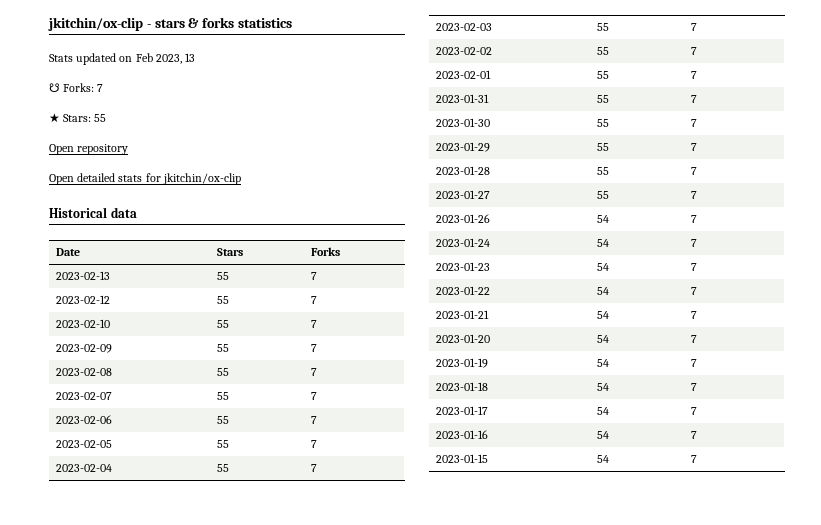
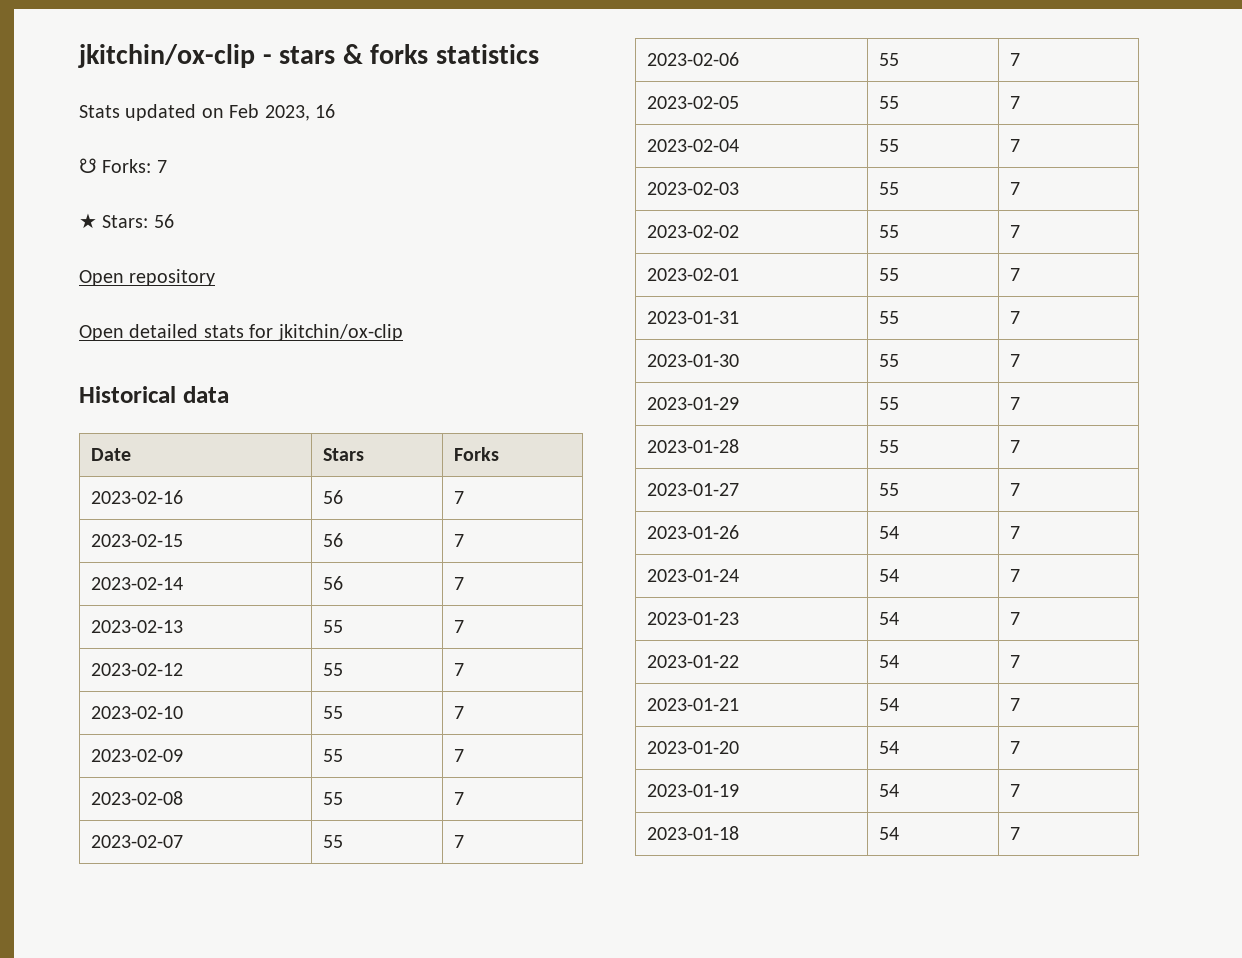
- Stats updated on Feb 2023, 13
+ Stats updated on Feb 2023, 16
- ★ Stars: 55
+ ★ Stars: 56
+ 2023-02-16 | 56 | 7
+ 2023-02-15 | 56 | 7
+ 2023-02-14 | 56 | 7
- 2023-01-17 | 54 | 7
- 2023-01-16 | 54 | 7
- 2023-01-15 | 54 | 7

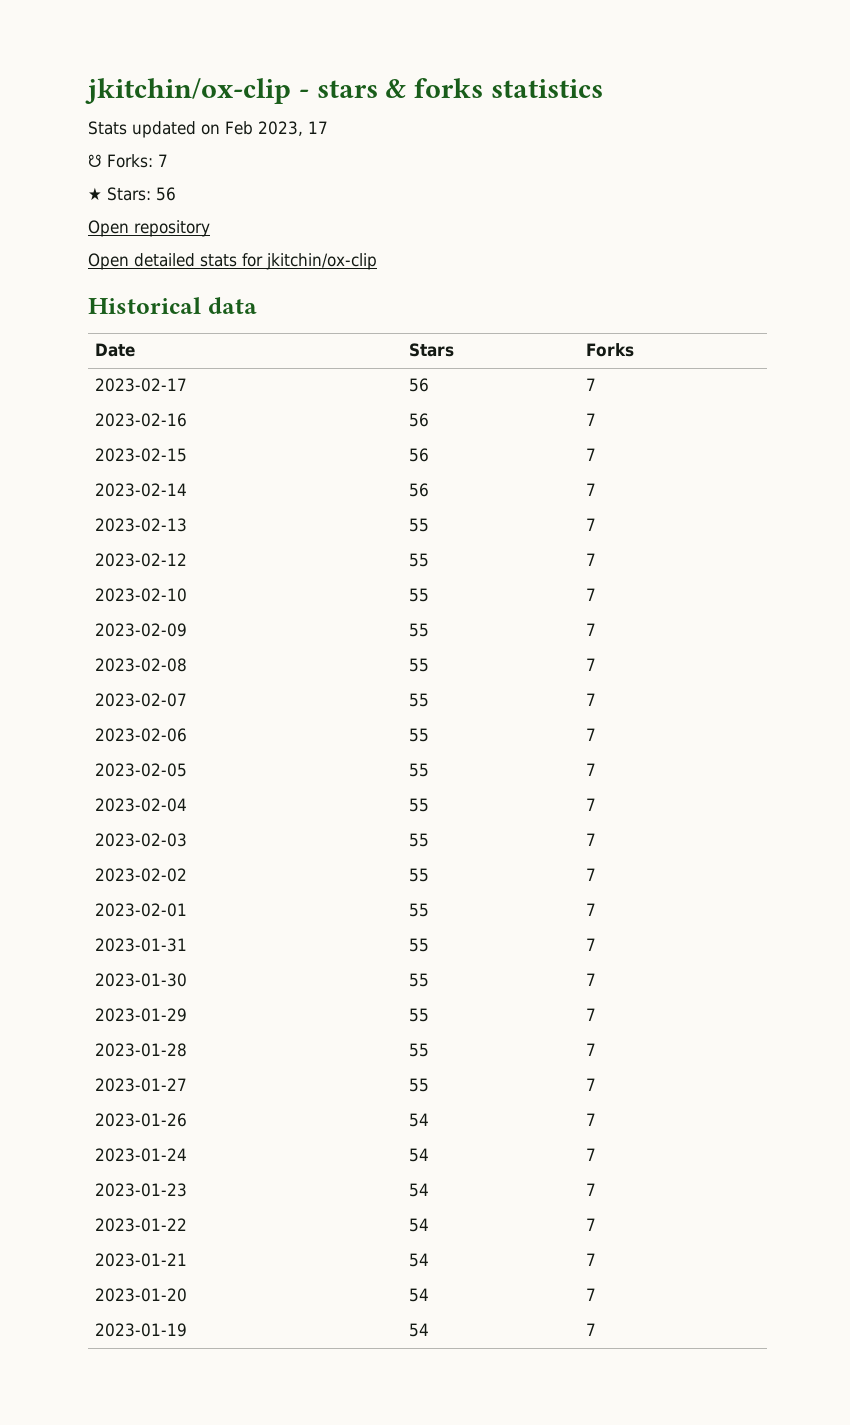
- Stats updated on Feb 2023, 16
+ Stats updated on Feb 2023, 17
+ 2023-02-17 | 56 | 7
- 2023-01-18 | 54 | 7

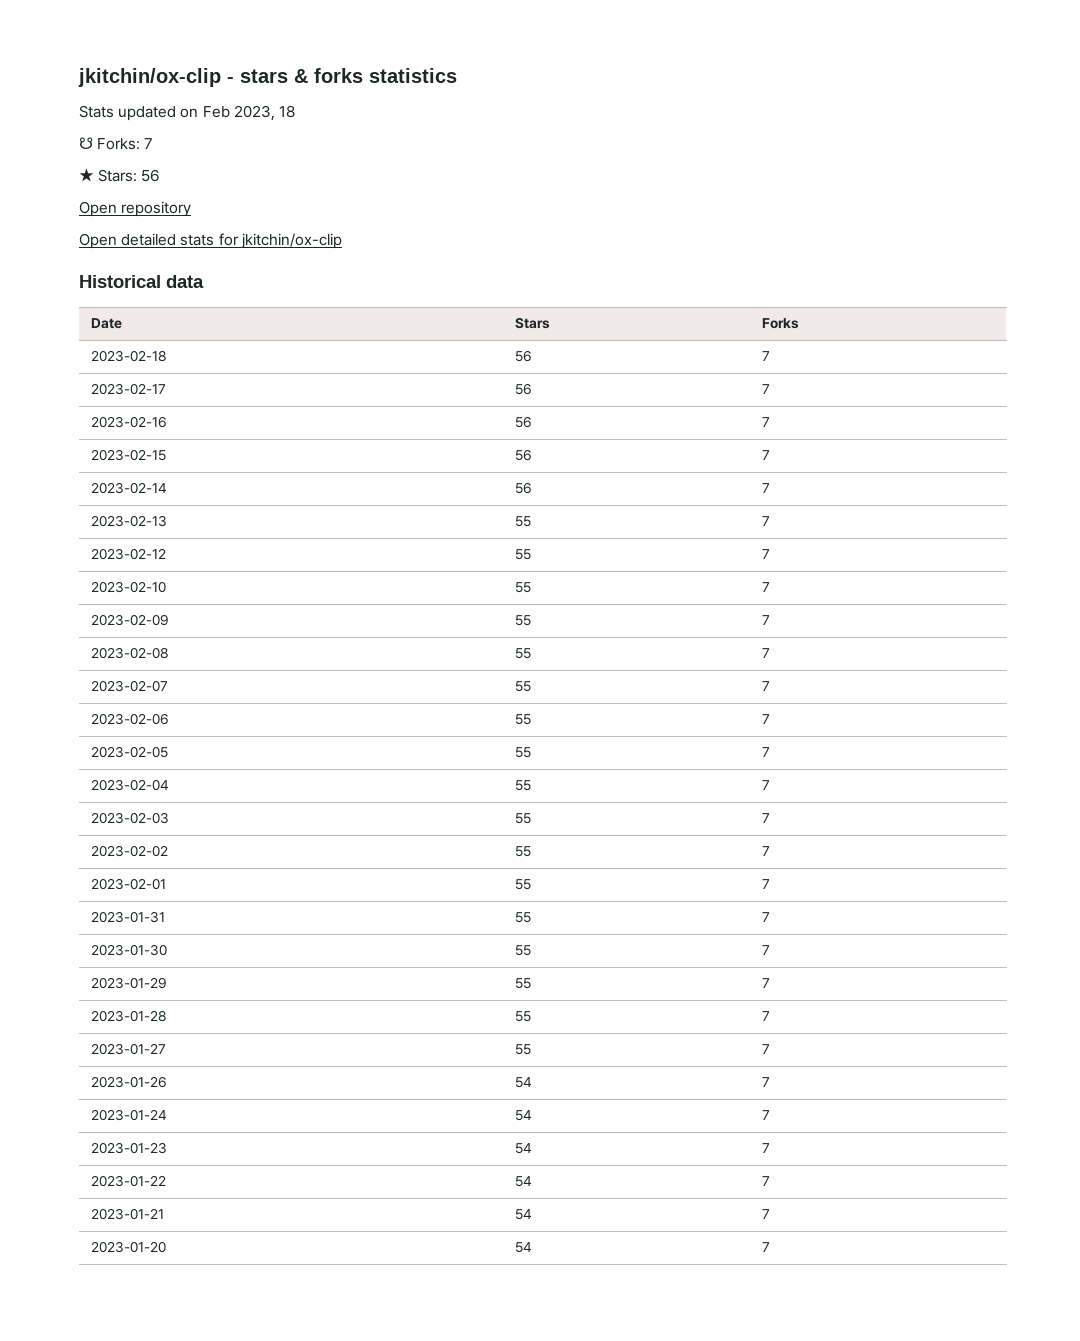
- Stats updated on Feb 2023, 17
+ Stats updated on Feb 2023, 18
+ 2023-02-18 | 56 | 7
- 2023-01-19 | 54 | 7

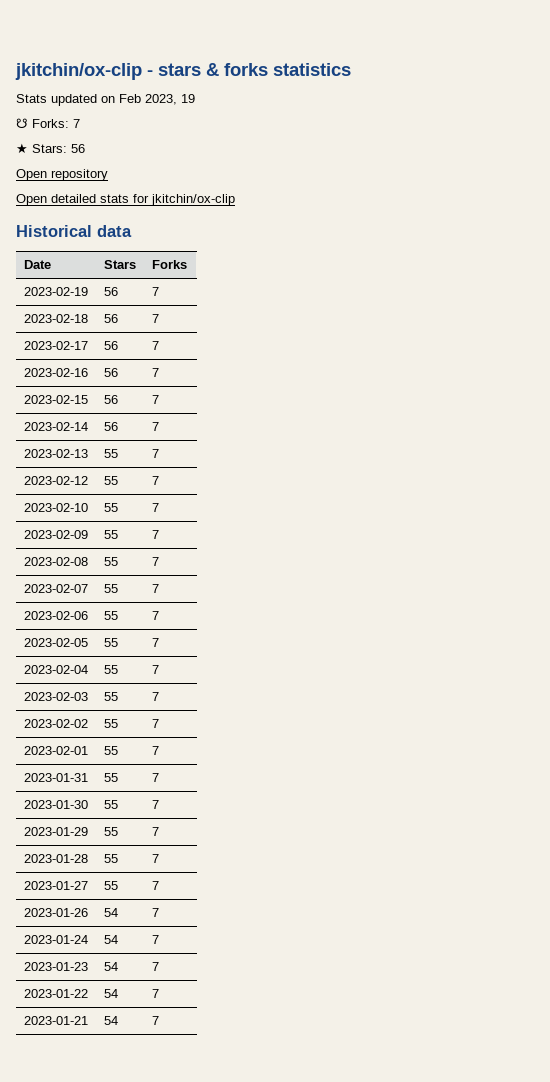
- Stats updated on Feb 2023, 18
+ Stats updated on Feb 2023, 19
+ 2023-02-19 | 56 | 7
- 2023-01-20 | 54 | 7

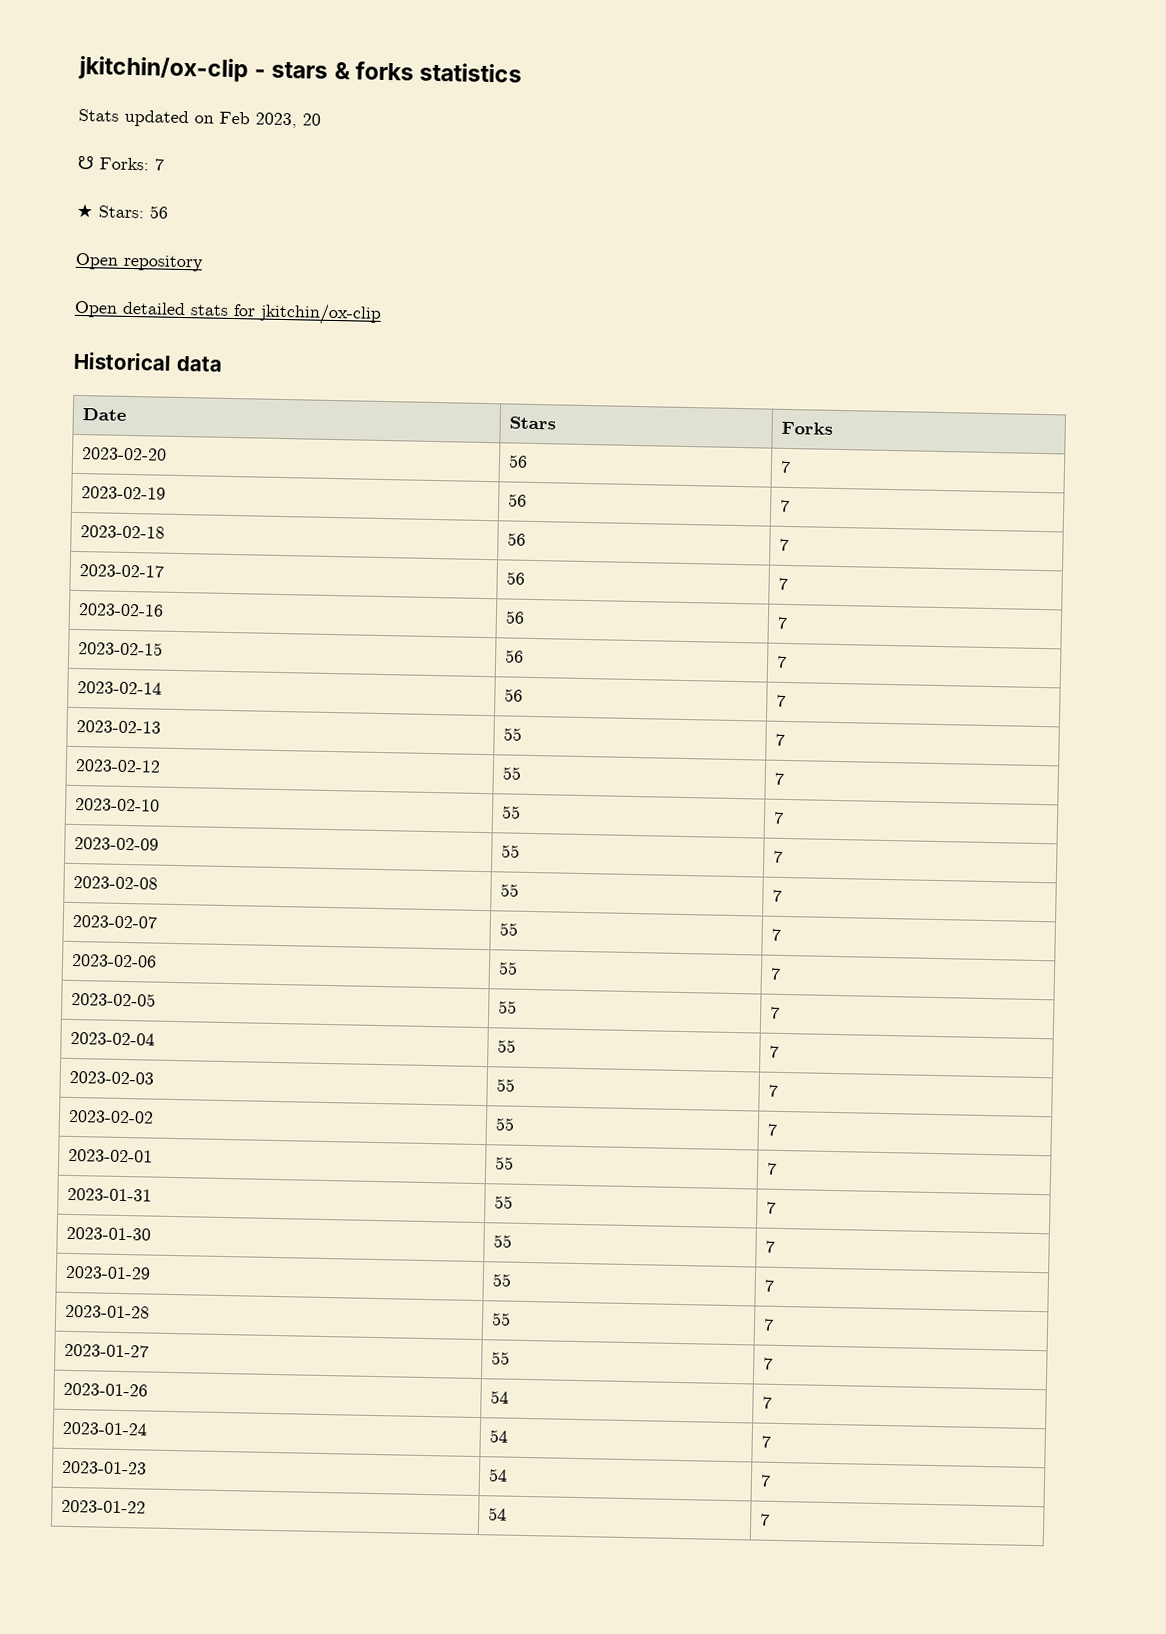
- Stats updated on Feb 2023, 19
+ Stats updated on Feb 2023, 20
+ 2023-02-20 | 56 | 7
- 2023-01-21 | 54 | 7

